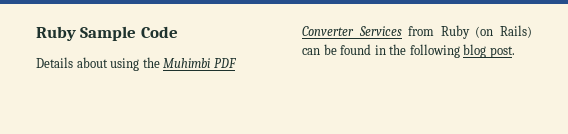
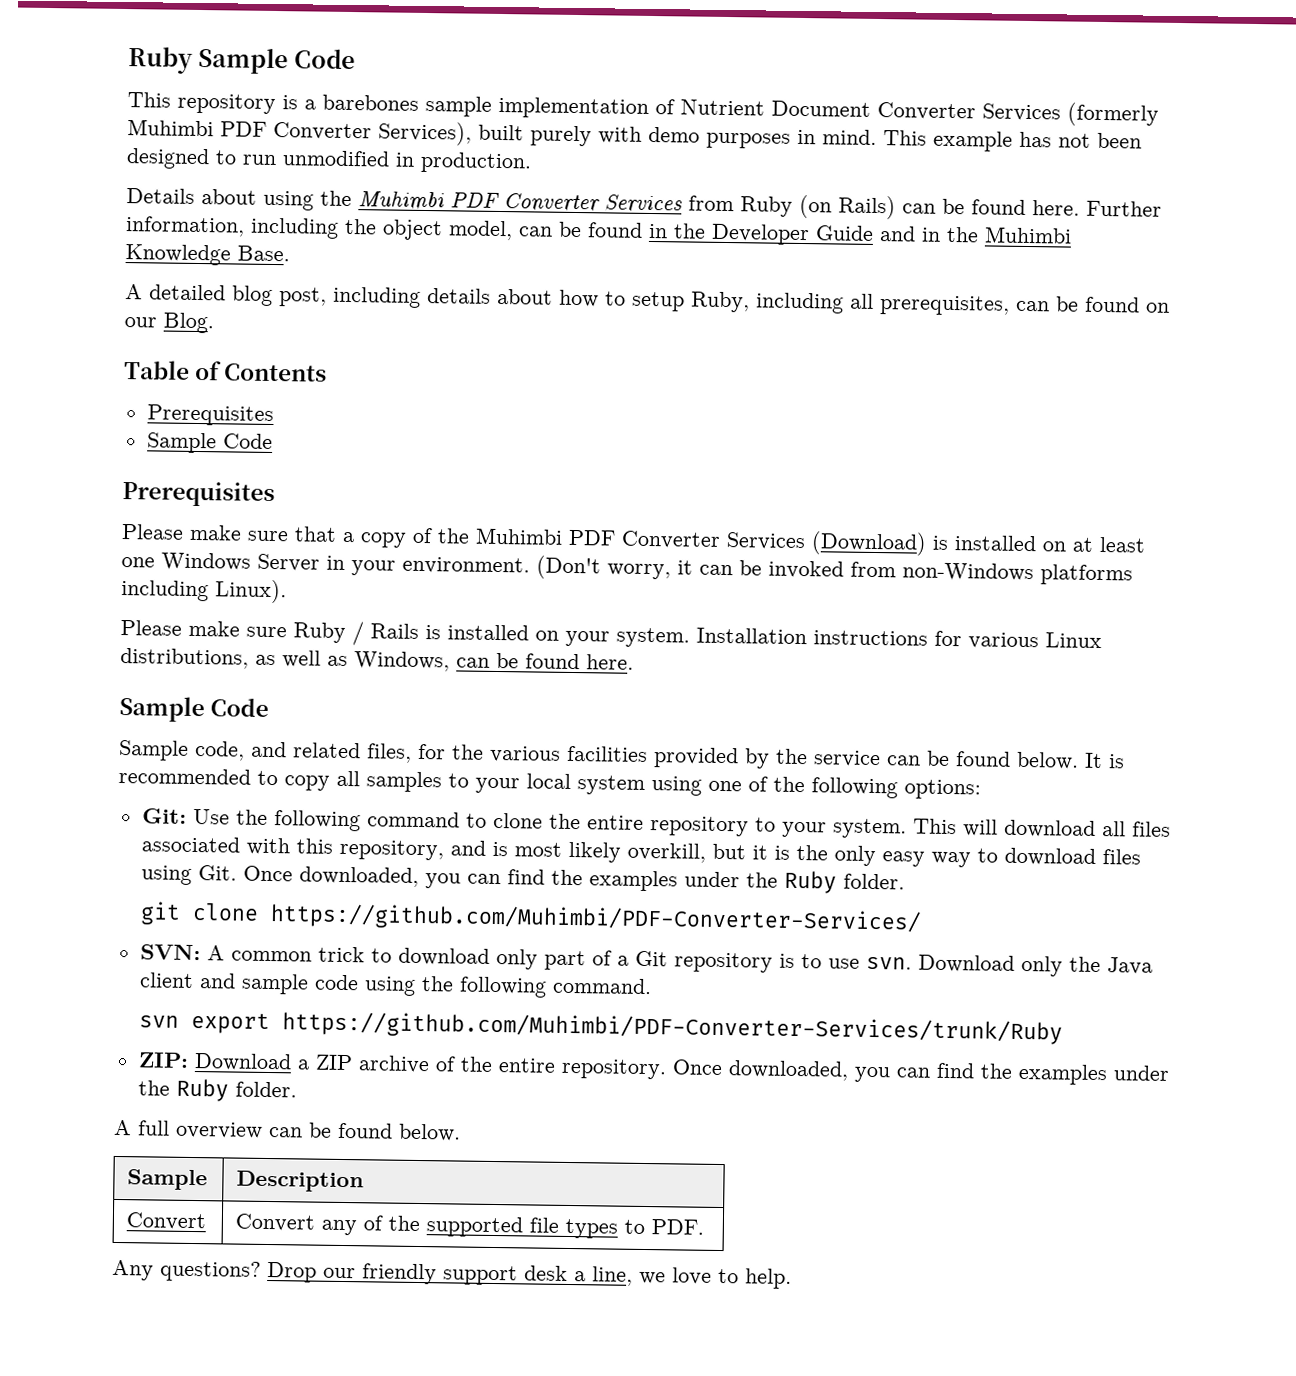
+ This repository is a barebones sample implementation of Nutrient Document Converter Services (formerly Muhimbi PDF Converter Services), built purely with demo purposes in mind. This example has not been designed to run unmodified in production.
- Details about using the Muhimbi PDF Converter Services from Ruby (on Rails) can be found in the following blog post.
+ Details about using the Muhimbi PDF Converter Services from Ruby (on Rails) can be found here. Further information, including the object model, can be found in the Developer Guide and in the Muhimbi Knowledge Base.
+ A detailed blog post, including details about how to setup Ruby, including all prerequisites, can be found on our Blog.
+ Table of Contents
+ Prerequisites
+ Sample Code
+ Prerequisites
+ Please make sure that a copy of the Muhimbi PDF Converter Services (Download) is installed on at least one Windows Server in your environment. (Don't worry, it can be invoked from non-Windows platforms including Linux).
+ Please make sure Ruby / Rails is installed on your system. Installation instructions for various Linux distributions, as well as Windows, can be found here.
+ Sample Code
+ Sample code, and related files, for the various facilities provided by the service can be found below. It is recommended to copy all samples to your local system using one of the following options:
+ Git: Use the following command to clone the entire repository to your system. This will download all files associated with this repository, and is most likely overkill, but it is the only easy way to download files using Git. Once downloaded, you can find the examples under the Ruby folder.
+ git clone https://github.com/Muhimbi/PDF-Converter-Services/
+ SVN: A common trick to download only part of a Git repository is to use svn. Download only the Java client and sample code using the following command.
+ svn export https://github.com/Muhimbi/PDF-Converter-Services/trunk/Ruby
+ ZIP: Download a ZIP archive of the entire repository. Once downloaded, you can find the examples under the Ruby folder.
+ A full overview can be found below.
+ Sample | Description
+ Convert | Convert any of the supported file types to PDF.
+ Any questions? Drop our friendly support desk a line, we love to help.

